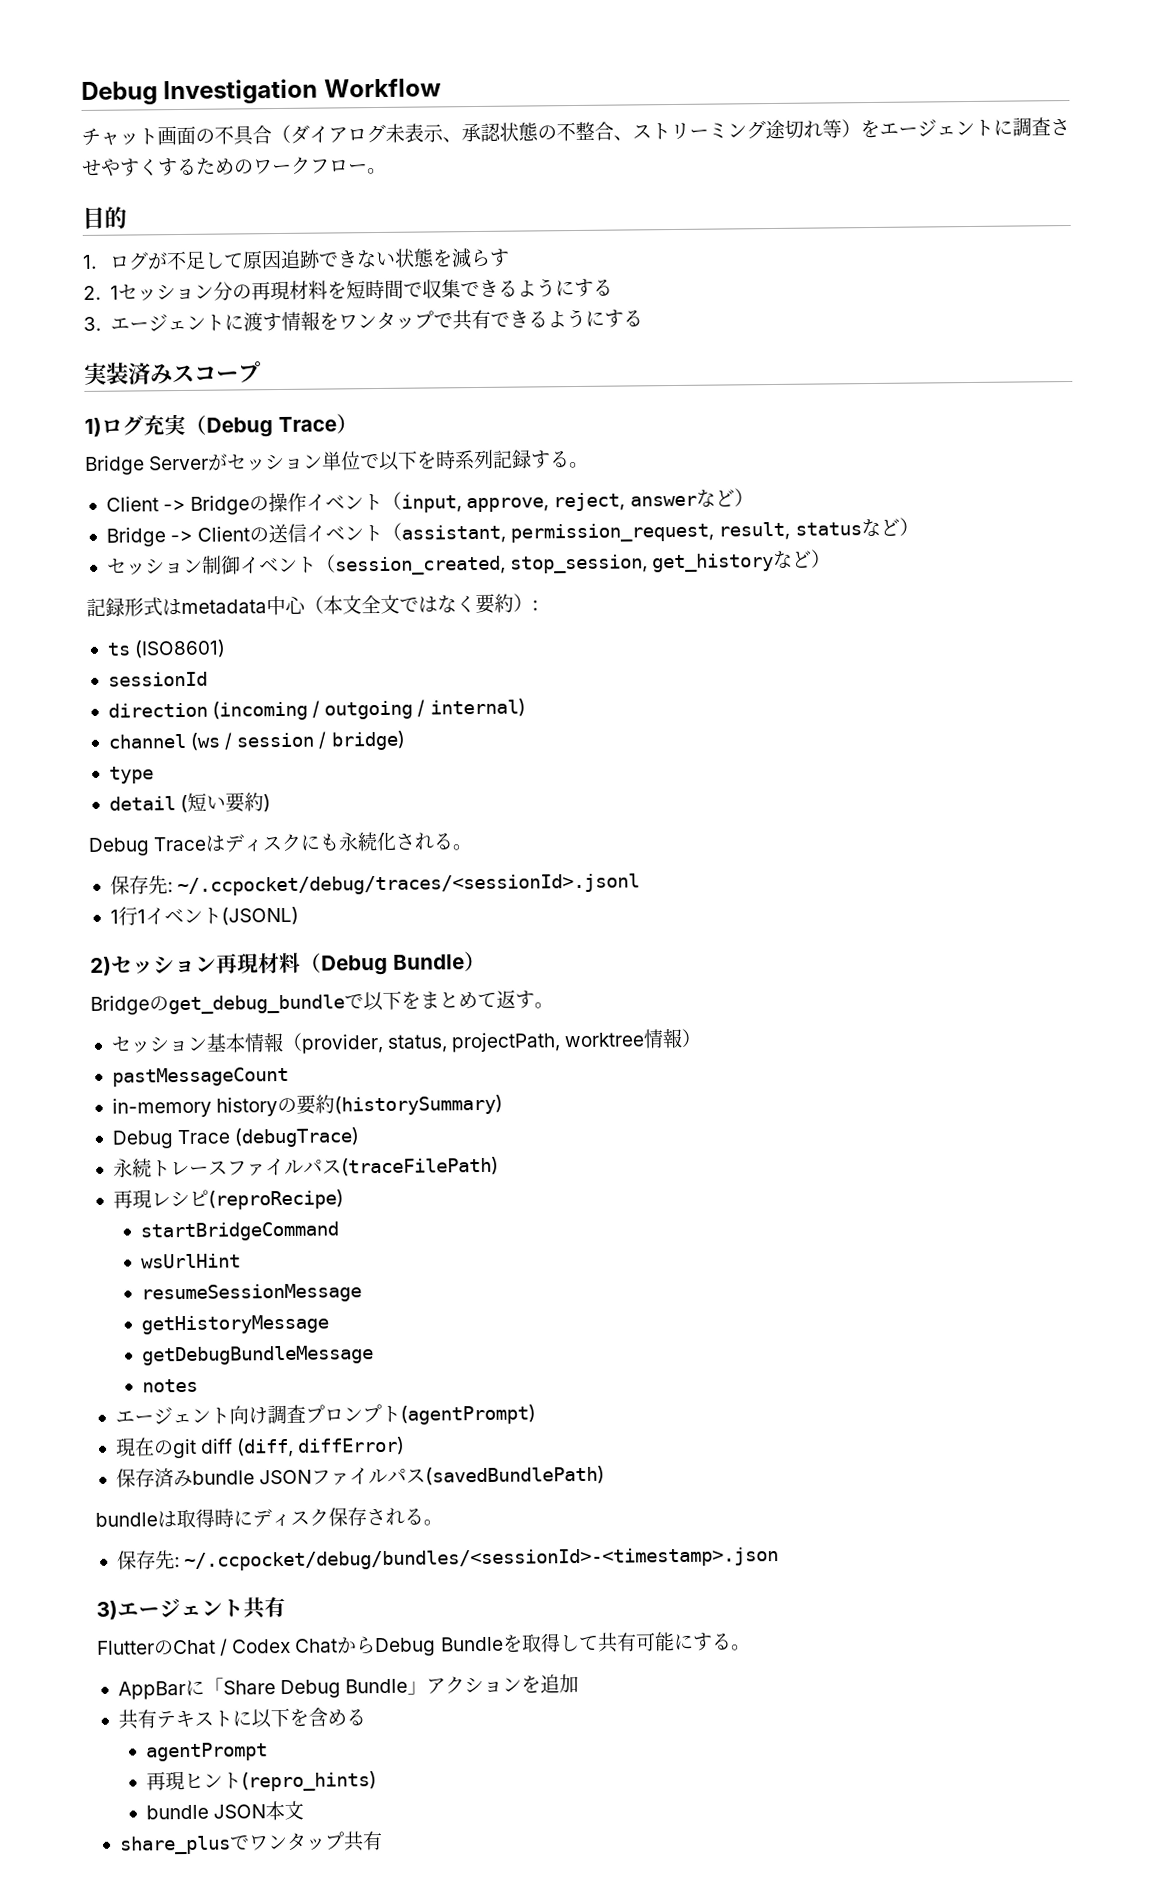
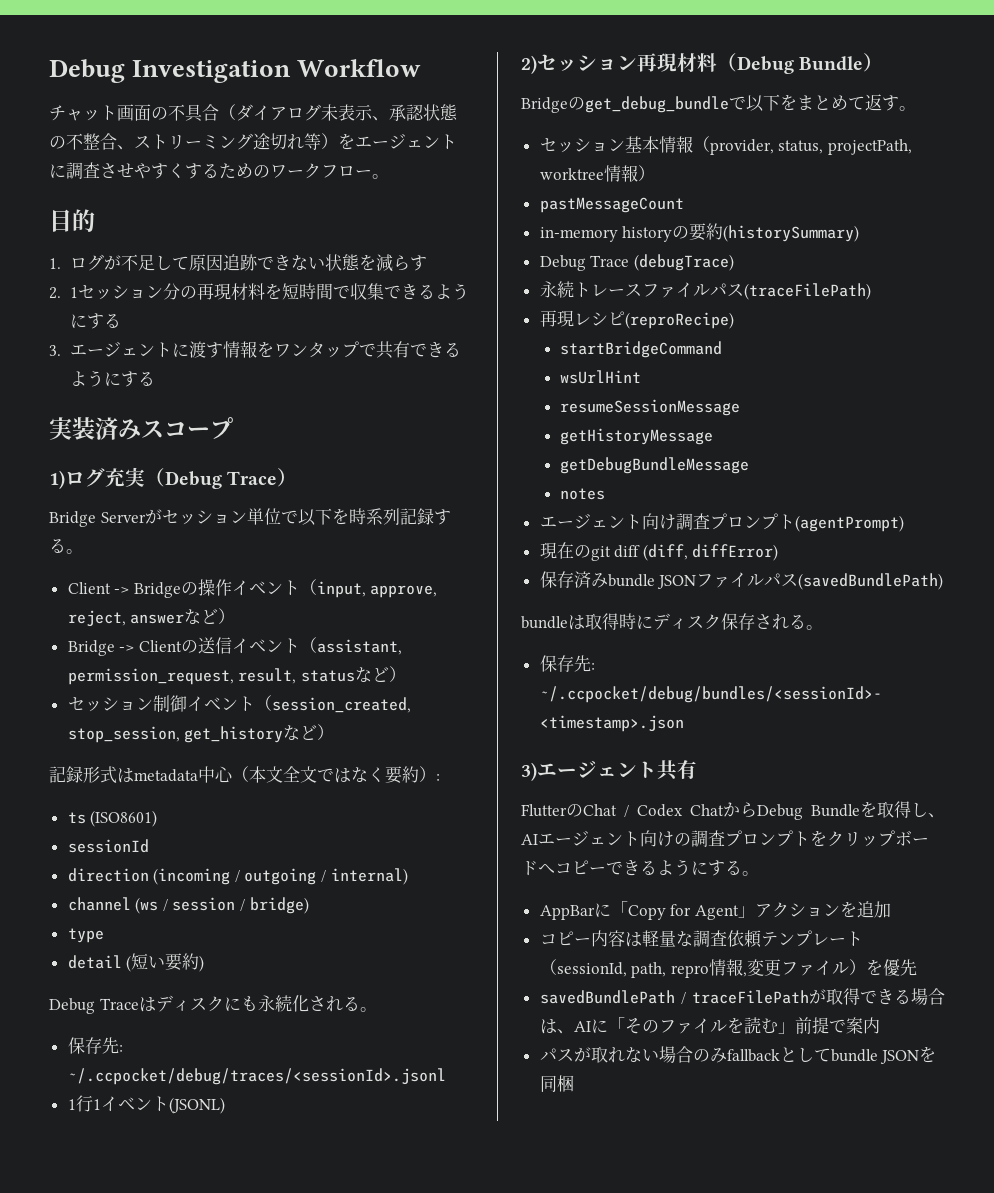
- FlutterのChat / Codex ChatからDebug Bundleを取得して共有可能にする。
+ FlutterのChat / Codex ChatからDebug Bundleを取得し、AIエージェント向けの調査プロンプトをクリップボードへコピーできるようにする。
- AppBarに「Share Debug Bundle」アクションを追加
+ AppBarに「Copy for Agent」アクションを追加
- 共有テキストに以下を含める
- agentPrompt
- 再現ヒント(repro_hints)
- bundle JSON本文
- share_plusでワンタップ共有
+ コピー内容は軽量な調査依頼テンプレート（sessionId, path, repro情報,変更ファイル）を優先
+ savedBundlePath / traceFilePathが取得できる場合は、AIに「そのファイルを読む」前提で案内
+ パスが取れない場合のみfallbackとしてbundle JSONを同梱

